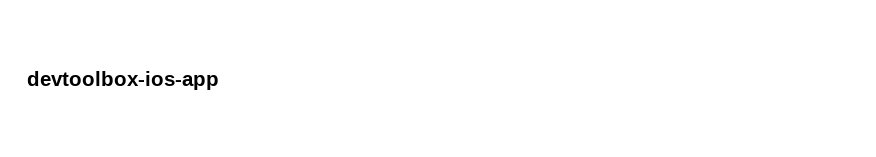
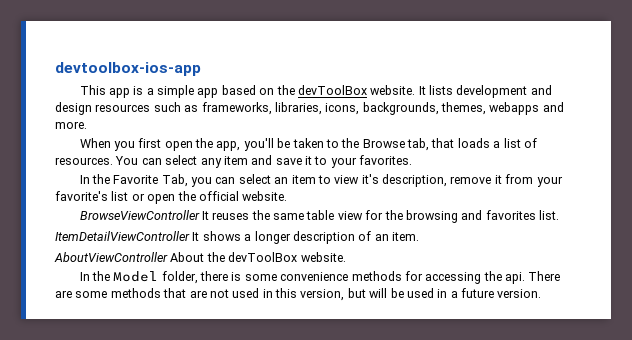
+ This app is a simple app based on the devToolBox website. It lists development and design resources such as frameworks, libraries, icons, backgrounds, themes, webapps and more.
+ When you first open the app, you'll be taken to the Browse tab, that loads a list of resources. You can select any item and save it to your favorites.
+ In the Favorite Tab, you can select an item to view it's description, remove it from your favorite's list or open the official website.
+ BrowseViewController It reuses the same table view for the browsing and favorites list.
+ ItemDetailViewController It shows a longer description of an item.
+ AboutViewController About the devToolBox website.
+ In the Model folder, there is some convenience methods for accessing the api. There are some methods that are not used in this version, but will be used in a future version.

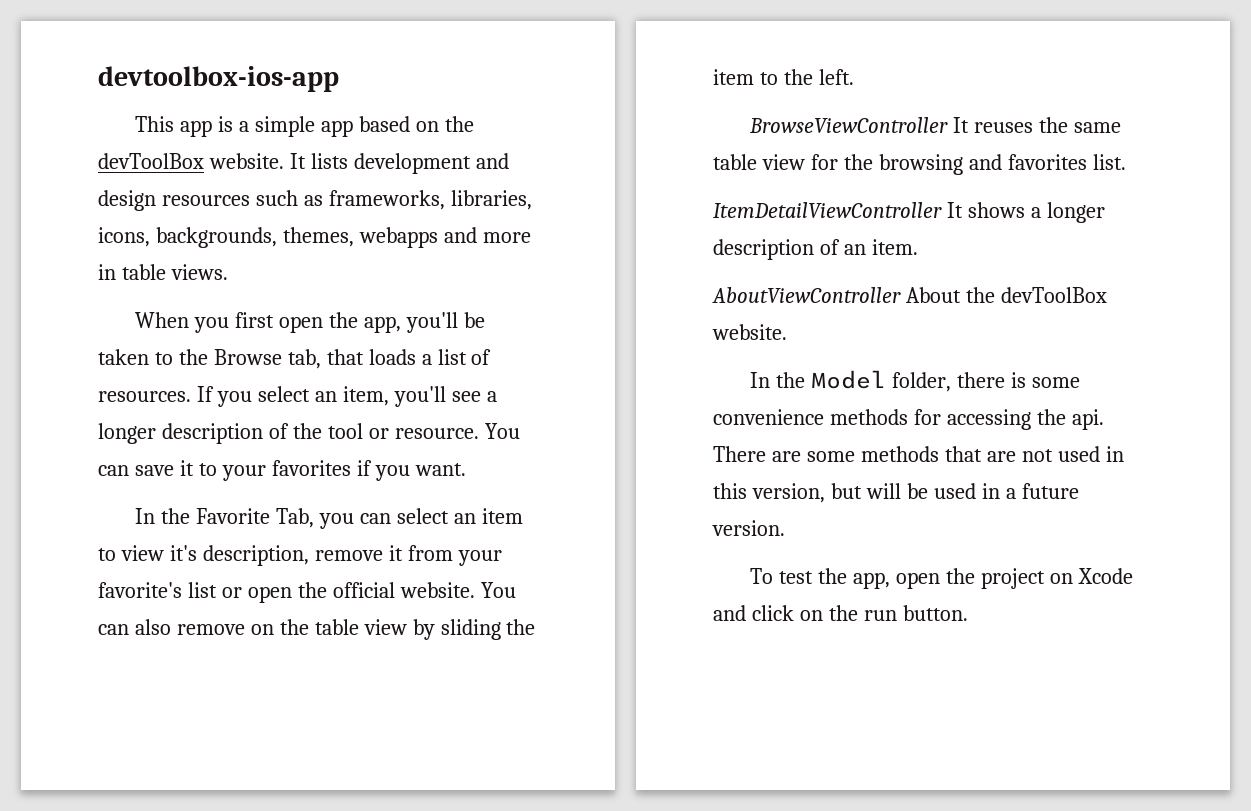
- It lists development and design resources such as frameworks, libraries, icons, backgrounds, themes, webapps and more.
+ It lists development and design resources such as frameworks, libraries, icons, backgrounds, themes, webapps and more in table views.
- You can select any item and save it to your favorites.
+ If you select an item, you'll see a longer description of the tool or resource. You can save it to your favorites if you want.
+ You can also remove on the table view by sliding the item to the left.
+ To test the app, open the project on Xcode and click on the run button.

